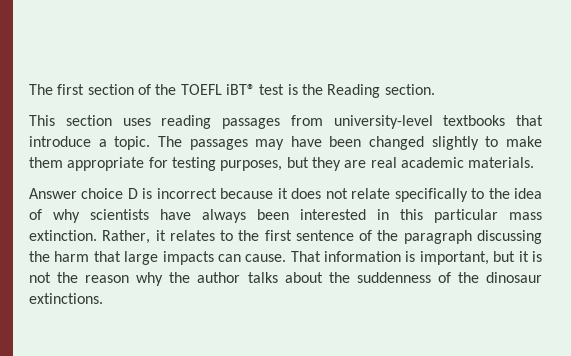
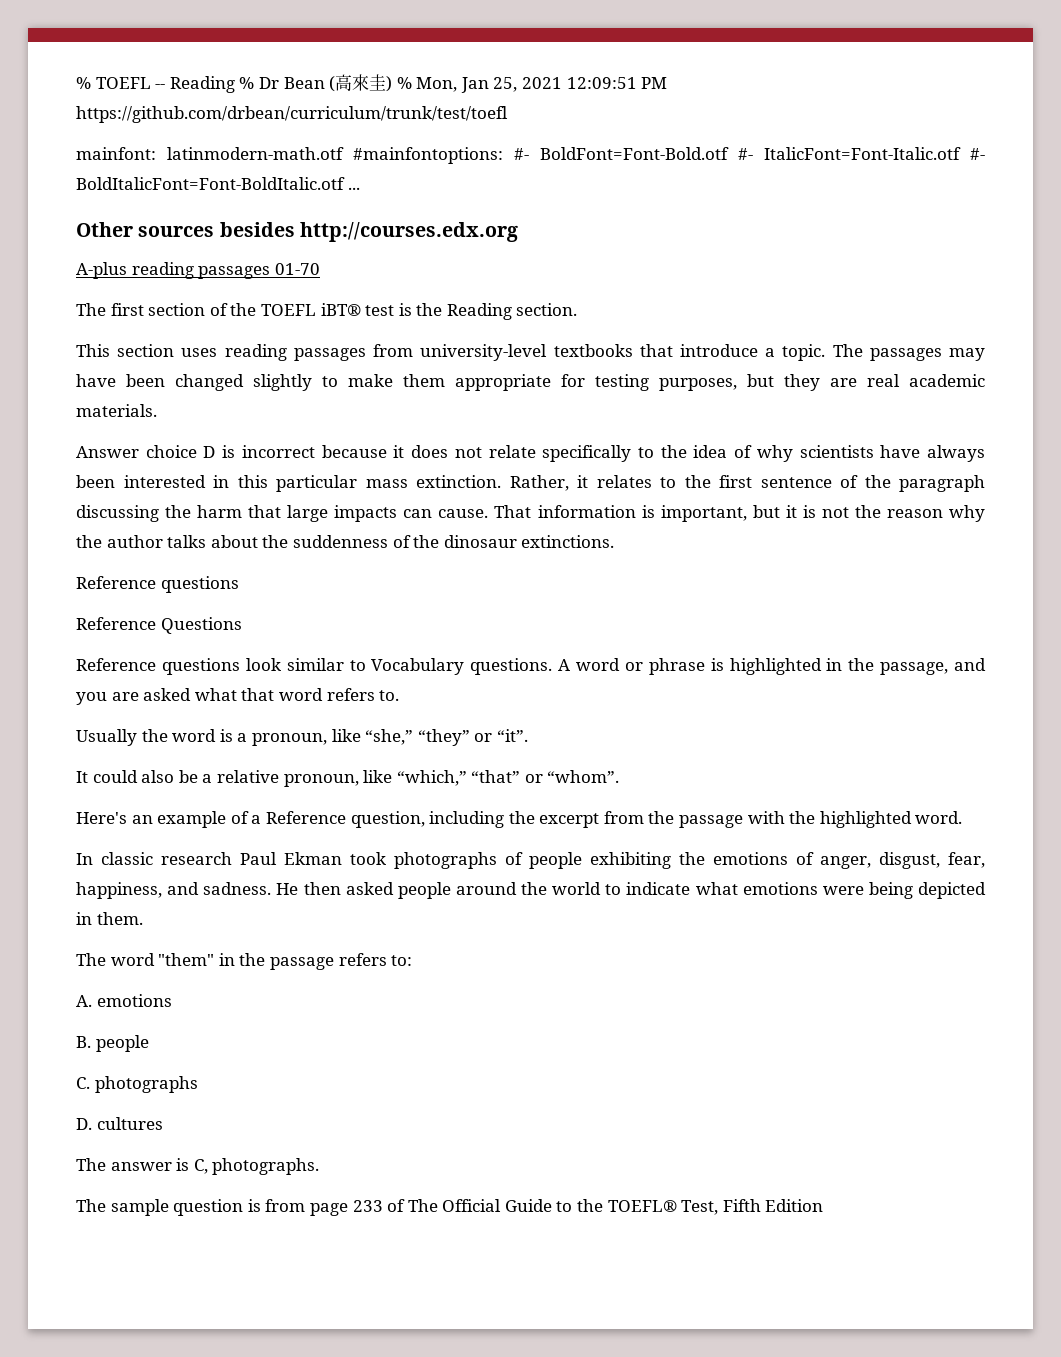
+ % TOEFL -- Reading % Dr Bean (高來圭) % Mon, Jan 25, 2021 12:09:51 PM https://github.com/drbean/curriculum/trunk/test/toefl
+ mainfont: latinmodern-math.otf #mainfontoptions: #- BoldFont=Font-Bold.otf #- ItalicFont=Font-Italic.otf #- BoldItalicFont=Font-BoldItalic.otf ...
+ Other sources besides http://courses.edx.org
+ A-plus reading passages 01-70
  That information is important, but it is not the reason why the author talks about the suddenness of the dinosaur extinctions.
+ Reference questions
+ Reference Questions
+ Reference questions look similar to Vocabulary questions. A word or phrase is highlighted in the passage, and you are asked what that word refers to.
+ Usually the word is a pronoun, like “she,” “they” or “it”.
+ It could also be a relative pronoun, like “which,” “that” or “whom”.
+ Here's an example of a Reference question, including the excerpt from the passage with the highlighted word.
+ In classic research Paul Ekman took photographs of people exhibiting the emotions of anger, disgust, fear, happiness, and sadness. He then asked people around the world to indicate what emotions were being depicted in them.
+ The word "them" in the passage refers to:
+ A. emotions
+ B. people
+ C. photographs
+ D. cultures
+ The answer is C, photographs.
+ The sample question is from page 233 of The Official Guide to the TOEFL® Test, Fifth Edition

